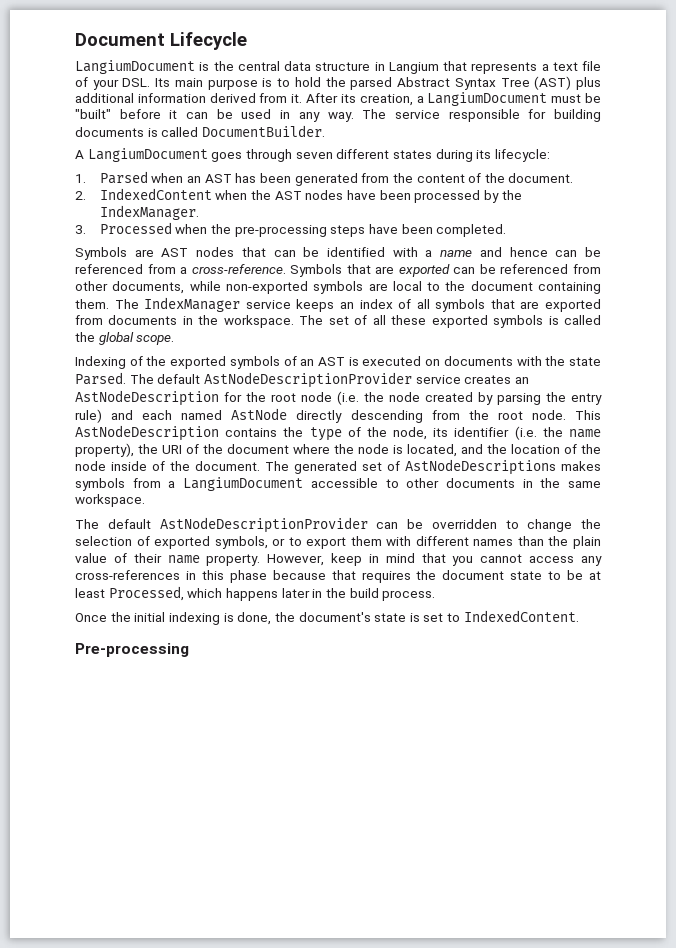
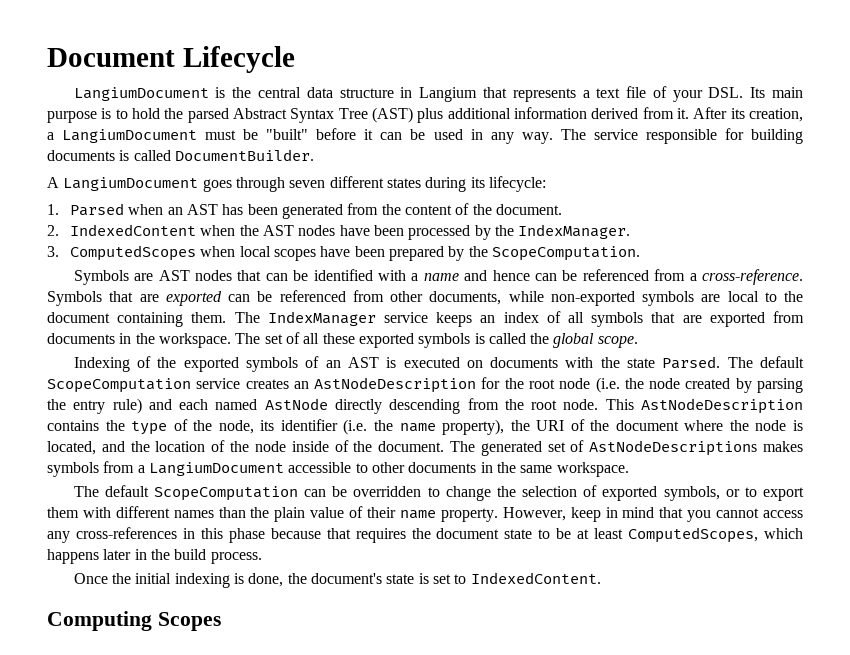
- 3. Processed when the pre-processing steps have been completed.
+ 3. ComputedScopes when local scopes have been prepared by the ScopeComputation.
- The default AstNodeDescriptionProvider service creates an AstNodeDescription for the root node (i.e. the node created by parsing the entry rule) and each named AstNode directly descending from the root node.
+ The default ScopeComputation service creates an AstNodeDescription for the root node (i.e. the node created by parsing the entry rule) and each named AstNode directly descending from the root node.
- The default AstNodeDescriptionProvider can be overridden to change the selection of exported symbols, or to export them with different names than the plain value of their name property.
+ The default ScopeComputation can be overridden to change the selection of exported symbols, or to export them with different names than the plain value of their name property.
- However, keep in mind that you cannot access any cross-references in this phase because that requires the document state to be at least Processed, which happens later in the build process.
+ However, keep in mind that you cannot access any cross-references in this phase because that requires the document state to be at least ComputedScopes, which happens later in the build process.
- Pre-processing
+ Computing Scopes

